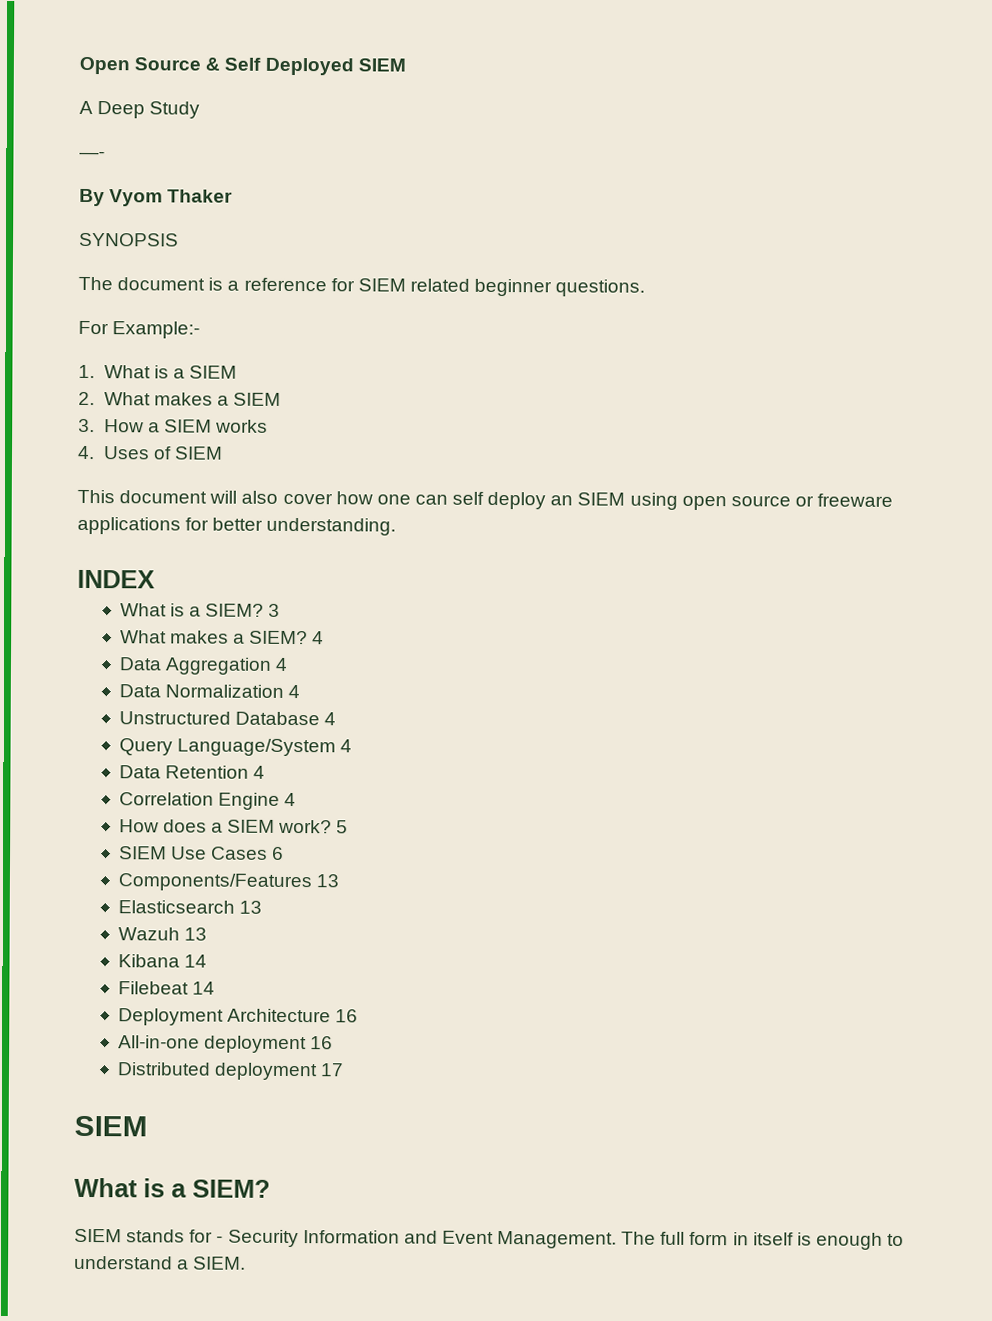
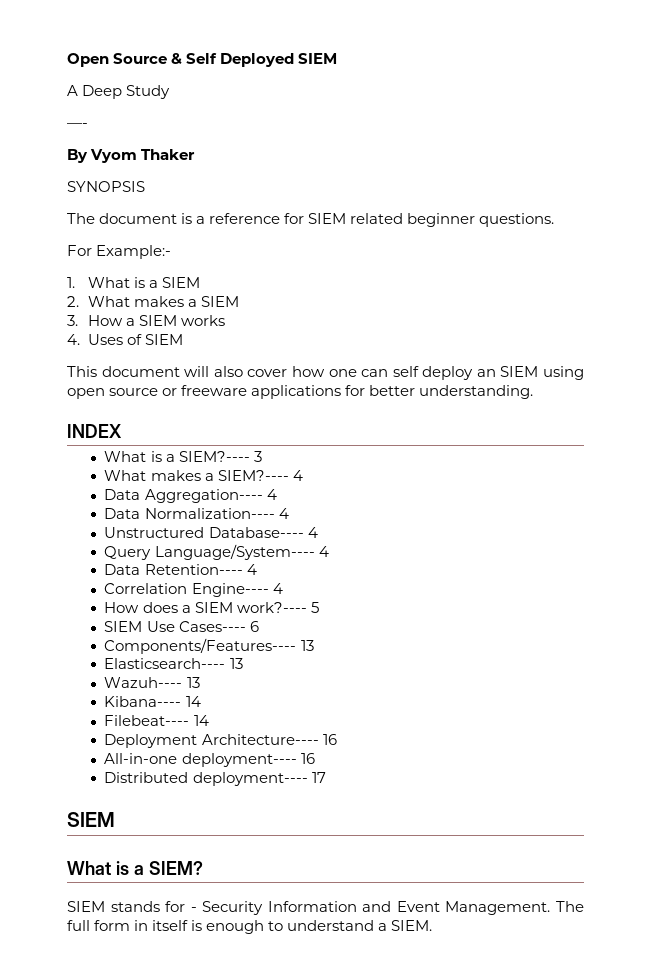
- What is a SIEM? 3
+ What is a SIEM?---- 3
- What makes a SIEM? 4
- Data Aggregation 4
- Data Normalization 4
+ What makes a SIEM?---- 4
+ Data Aggregation---- 4
+ Data Normalization---- 4
- Unstructured Database 4
+ Unstructured Database---- 4
- Query Language/System 4
- Data Retention 4
+ Query Language/System---- 4
+ Data Retention---- 4
- Correlation Engine 4
+ Correlation Engine---- 4
- How does a SIEM work? 5
+ How does a SIEM work?---- 5
- SIEM Use Cases 6
+ SIEM Use Cases---- 6
- Components/Features 13
- Elasticsearch 13
- Wazuh 13
- Kibana 14
- Filebeat 14
+ Components/Features---- 13
+ Elasticsearch---- 13
+ Wazuh---- 13
+ Kibana---- 14
+ Filebeat---- 14
- Deployment Architecture 16
+ Deployment Architecture---- 16
- All-in-one deployment 16
+ All-in-one deployment---- 16
- Distributed deployment 17
+ Distributed deployment---- 17

